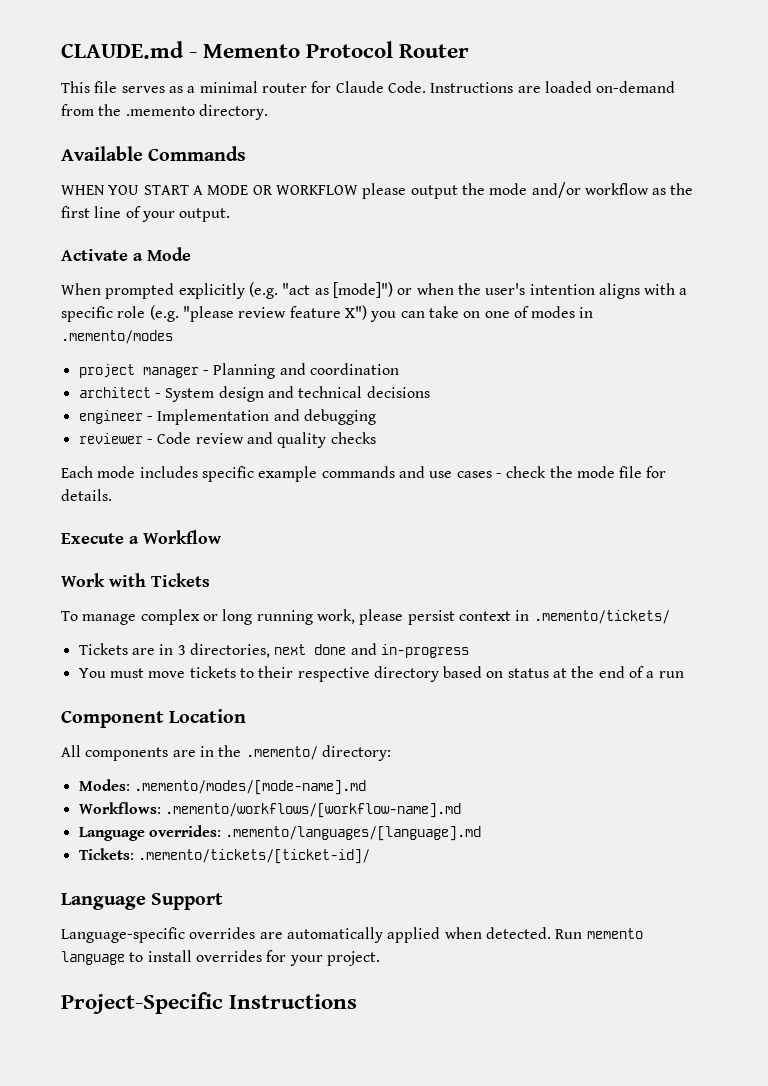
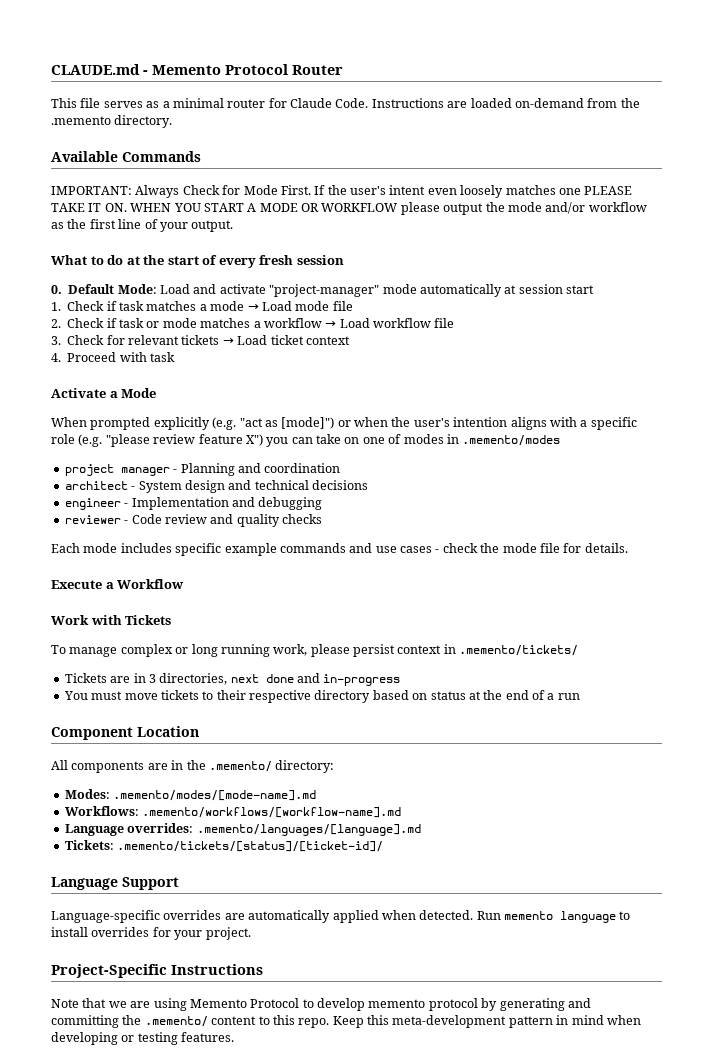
- WHEN YOU START A MODE OR WORKFLOW please output the mode and/or workflow as the first line of your output.
+ IMPORTANT: Always Check for Mode First. If the user's intent even loosely matches one PLEASE TAKE IT ON. WHEN YOU START A MODE OR WORKFLOW please output the mode and/or workflow as the first line of your output.
+ What to do at the start of every fresh session
+ 0. Default Mode: Load and activate "project-manager" mode automatically at session start
+ 1. Check if task matches a mode → Load mode file
+ 2. Check if task or mode matches a workflow → Load workflow file
+ 3. Check for relevant tickets → Load ticket context
+ 4. Proceed with task
- Tickets: .memento/tickets/[ticket-id]/
+ Tickets: .memento/tickets/[status]/[ticket-id]/
+ Note that we are using Memento Protocol to develop memento protocol by generating and committing the .memento/ content to this repo. Keep this meta-development pattern in mind when developing or testing features.

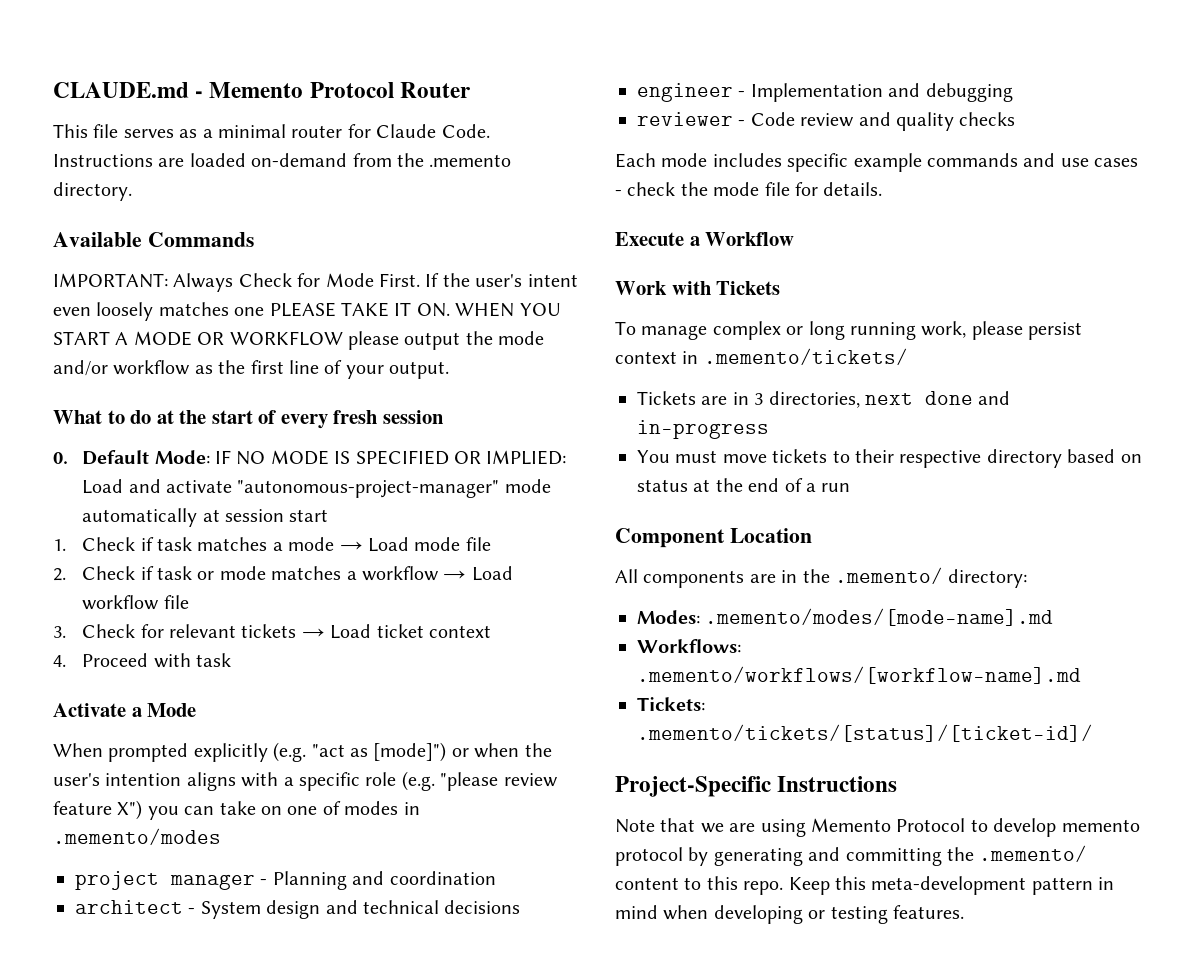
- 0. Default Mode: Load and activate "project-manager" mode automatically at session start
+ 0. Default Mode: IF NO MODE IS SPECIFIED OR IMPLIED: Load and activate "autonomous-project-manager" mode automatically at session start
- Language overrides: .memento/languages/[language].md
- Language Support
- Language-specific overrides are automatically applied when detected. Run memento language to install overrides for your project.

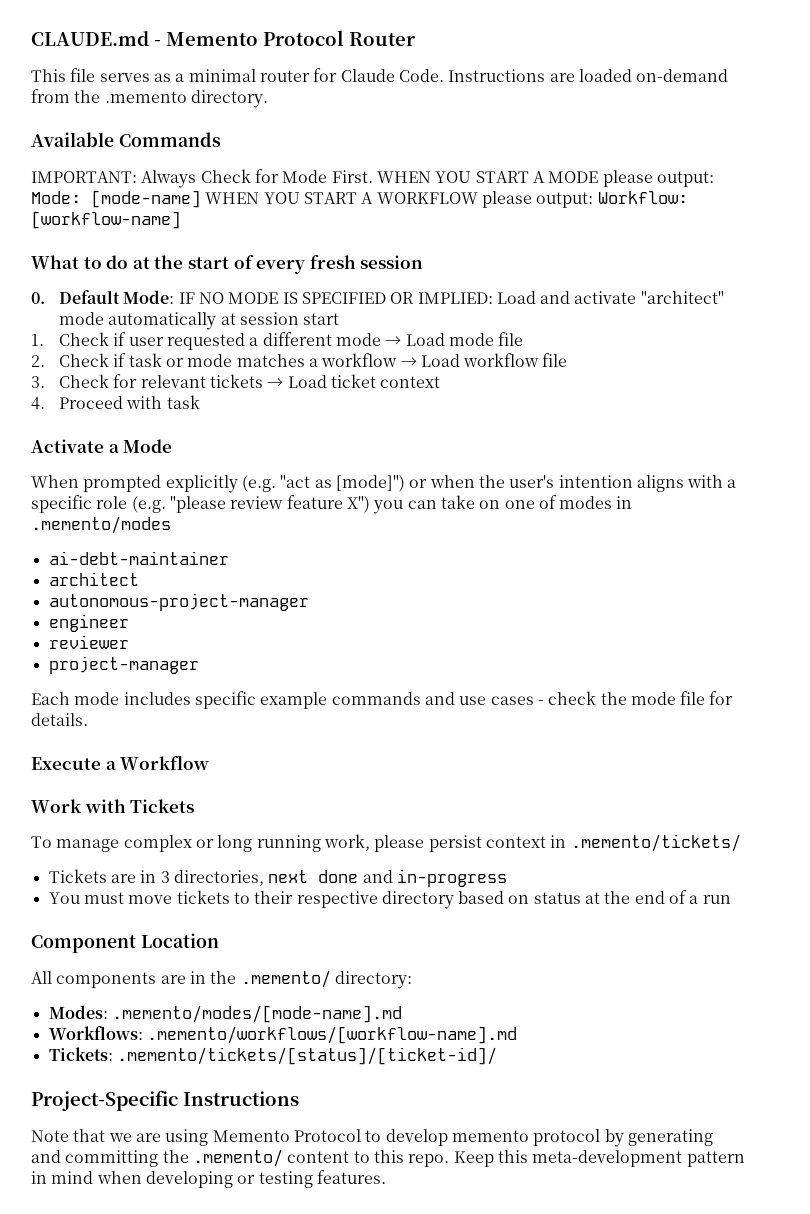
- If the user's intent even loosely matches one PLEASE TAKE IT ON. WHEN YOU START A MODE OR WORKFLOW please output the mode and/or workflow as the first line of your output.
+ WHEN YOU START A MODE please output: Mode: [mode-name] WHEN YOU START A WORKFLOW please output: Workflow: [workflow-name]
- 0. Default Mode: IF NO MODE IS SPECIFIED OR IMPLIED: Load and activate "autonomous-project-manager" mode automatically at session start
+ 0. Default Mode: IF NO MODE IS SPECIFIED OR IMPLIED: Load and activate "architect" mode automatically at session start
- 1. Check if task matches a mode → Load mode file
+ 1. Check if user requested a different mode → Load mode file
- project manager - Planning and coordination
- architect - System design and technical decisions
- engineer - Implementation and debugging
- reviewer - Code review and quality checks
+ ai-debt-maintainer
+ architect
+ autonomous-project-manager
+ engineer
+ reviewer
+ project-manager

